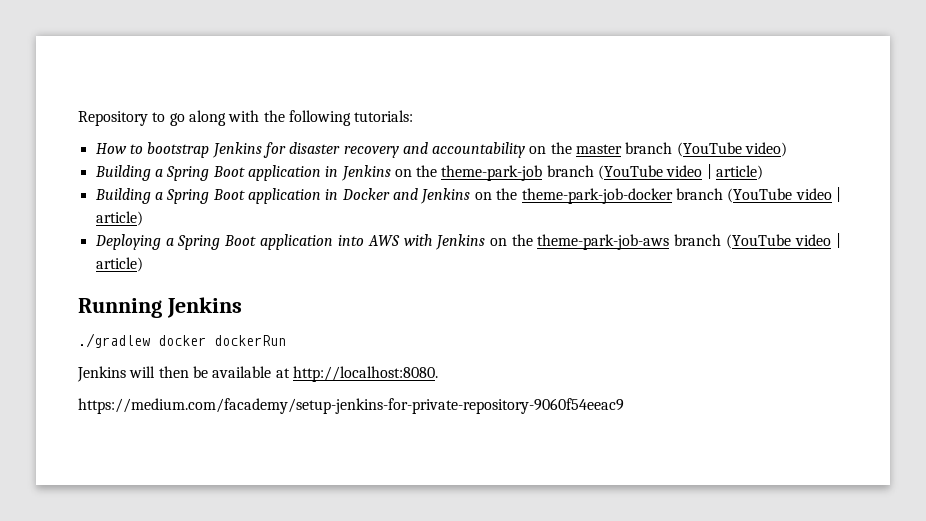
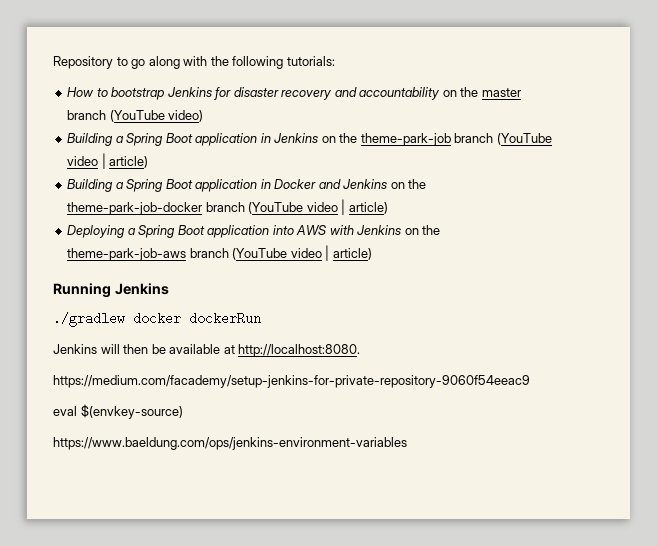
+ eval $(envkey-source)
+ https://www.baeldung.com/ops/jenkins-environment-variables

